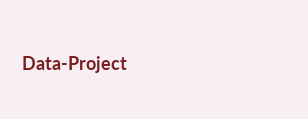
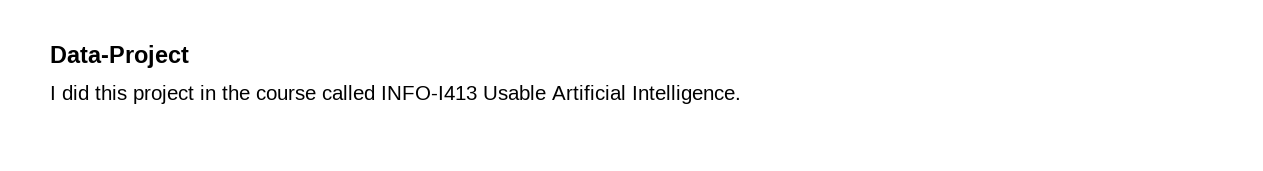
+ I did this project in the course called INFO-I413 Usable Artificial Intelligence.

